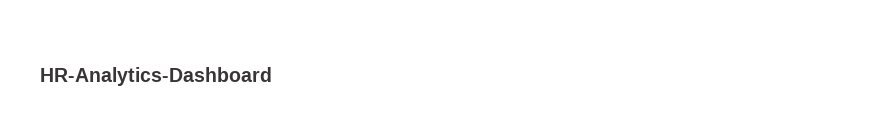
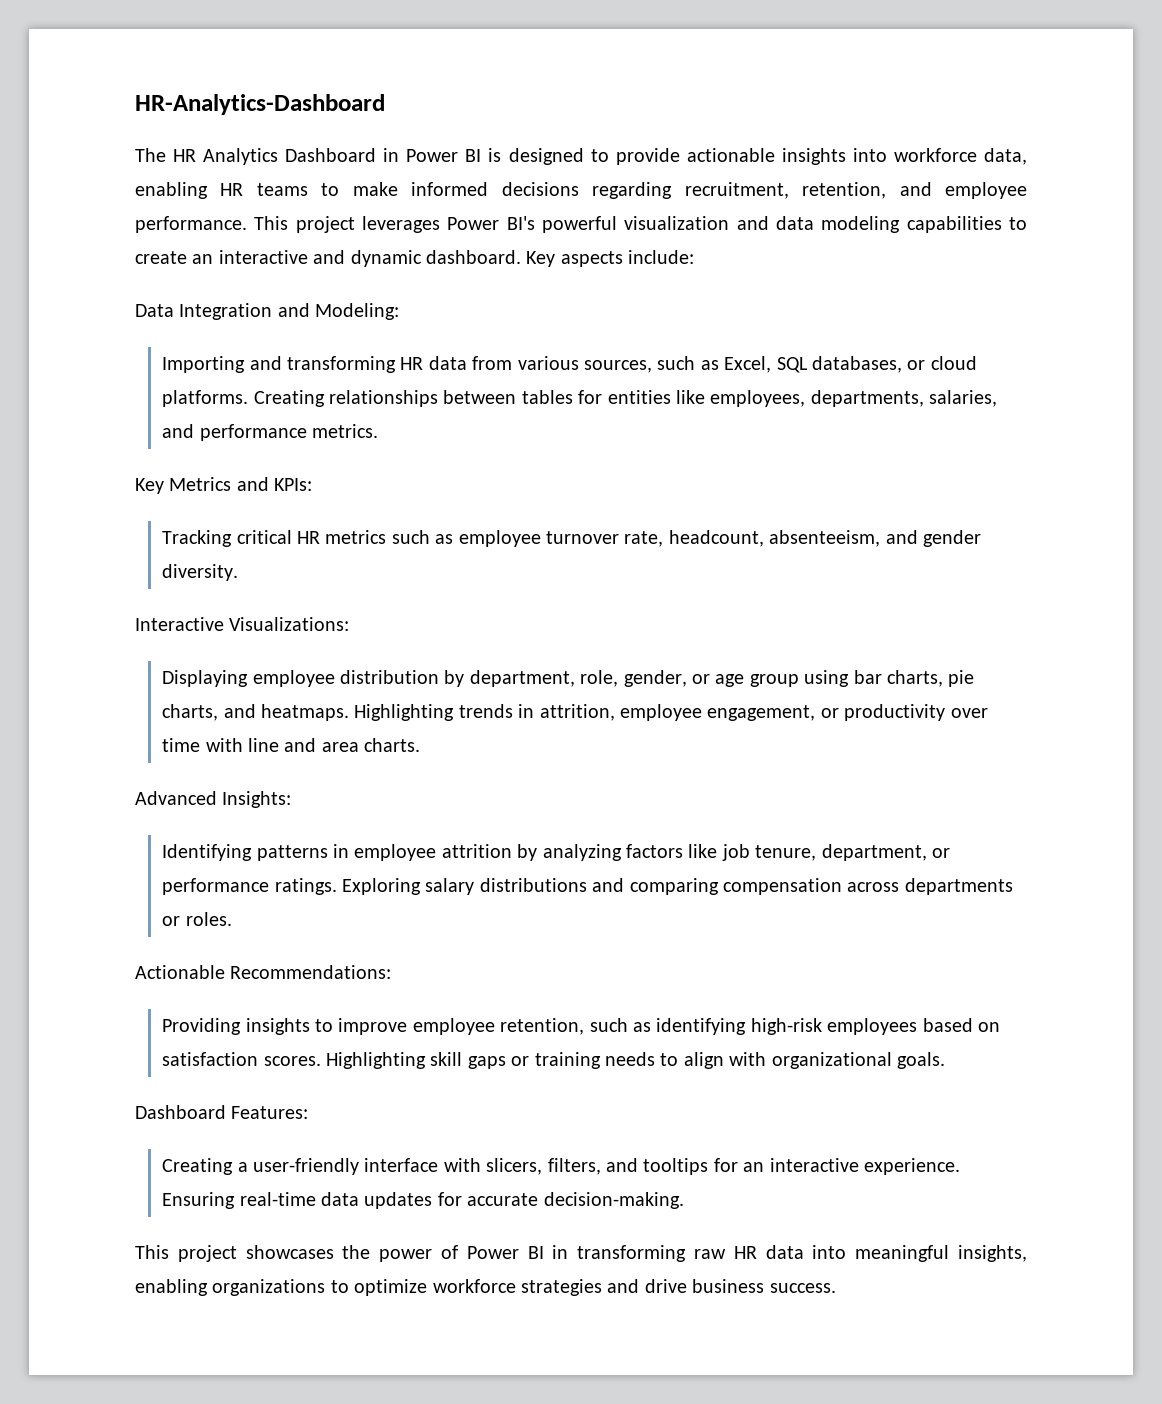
+ The HR Analytics Dashboard in Power BI is designed to provide actionable insights into workforce data, enabling HR teams to make informed decisions regarding recruitment, retention, and employee performance. This project leverages Power BI's powerful visualization and data modeling capabilities to create an interactive and dynamic dashboard. Key aspects include:
+ Data Integration and Modeling:
+ Importing and transforming HR data from various sources, such as Excel, SQL databases, or cloud platforms. Creating relationships between tables for entities like employees, departments, salaries, and performance metrics.
+ Key Metrics and KPIs:
+ Tracking critical HR metrics such as employee turnover rate, headcount, absenteeism, and gender diversity.
+ Interactive Visualizations:
+ Displaying employee distribution by department, role, gender, or age group using bar charts, pie charts, and heatmaps. Highlighting trends in attrition, employee engagement, or productivity over time with line and area charts.
+ Advanced Insights:
+ Identifying patterns in employee attrition by analyzing factors like job tenure, department, or performance ratings. Exploring salary distributions and comparing compensation across departments or roles.
+ Actionable Recommendations:
+ Providing insights to improve employee retention, such as identifying high-risk employees based on satisfaction scores. Highlighting skill gaps or training needs to align with organizational goals.
+ Dashboard Features:
+ Creating a user-friendly interface with slicers, filters, and tooltips for an interactive experience. Ensuring real-time data updates for accurate decision-making.
+ This project showcases the power of Power BI in transforming raw HR data into meaningful insights, enabling organizations to optimize workforce strategies and drive business success.

